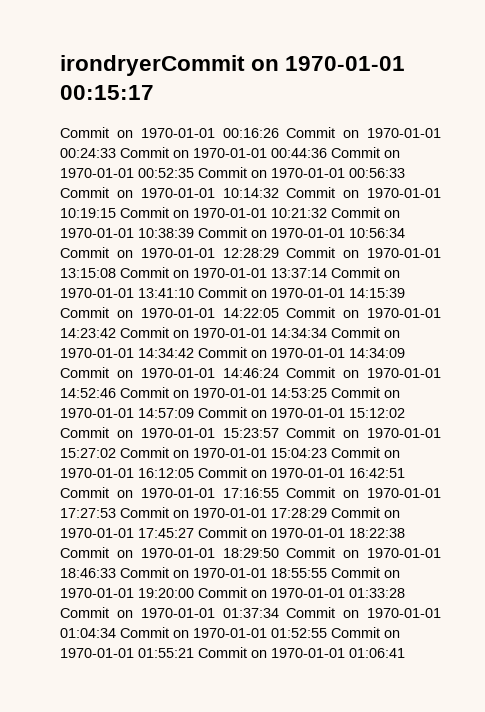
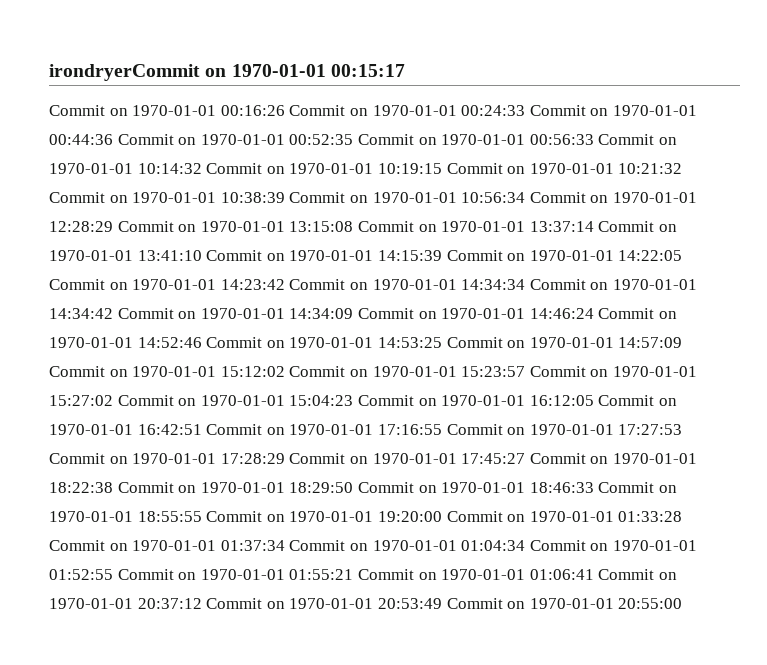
- Commit on 1970-01-01 00:16:26 Commit on 1970-01-01 00:24:33 Commit on 1970-01-01 00:44:36 Commit on 1970-01-01 00:52:35 Commit on 1970-01-01 00:56:33 Commit on 1970-01-01 10:14:32 Commit on 1970-01-01 10:19:15 Commit on 1970-01-01 10:21:32 Commit on 1970-01-01 10:38:39 Commit on 1970-01-01 10:56:34 Commit on 1970-01-01 12:28:29 Commit on 1970-01-01 13:15:08 Commit on 1970-01-01 13:37:14 Commit on 1970-01-01 13:41:10 Commit on 1970-01-01 14:15:39 Commit on 1970-01-01 14:22:05 Commit on 1970-01-01 14:23:42 Commit on 1970-01-01 14:34:34 Commit on 1970-01-01 14:34:42 Commit on 1970-01-01 14:34:09 Commit on 1970-01-01 14:46:24 Commit on 1970-01-01 14:52:46 Commit on 1970-01-01 14:53:25 Commit on 1970-01-01 14:57:09 Commit on 1970-01-01 15:12:02 Commit on 1970-01-01 15:23:57 Commit on 1970-01-01 15:27:02 Commit on 1970-01-01 15:04:23 Commit on 1970-01-01 16:12:05 Commit on 1970-01-01 16:42:51 Commit on 1970-01-01 17:16:55 Commit on 1970-01-01 17:27:53 Commit on 1970-01-01 17:28:29 Commit on 1970-01-01 17:45:27 Commit on 1970-01-01 18:22:38 Commit on 1970-01-01 18:29:50 Commit on 1970-01-01 18:46:33 Commit on 1970-01-01 18:55:55 Commit on 1970-01-01 19:20:00 Commit on 1970-01-01 01:33:28 Commit on 1970-01-01 01:37:34 Commit on 1970-01-01 01:04:34 Commit on 1970-01-01 01:52:55 Commit on 1970-01-01 01:55:21 Commit on 1970-01-01 01:06:41
+ Commit on 1970-01-01 00:16:26 Commit on 1970-01-01 00:24:33 Commit on 1970-01-01 00:44:36 Commit on 1970-01-01 00:52:35 Commit on 1970-01-01 00:56:33 Commit on 1970-01-01 10:14:32 Commit on 1970-01-01 10:19:15 Commit on 1970-01-01 10:21:32 Commit on 1970-01-01 10:38:39 Commit on 1970-01-01 10:56:34 Commit on 1970-01-01 12:28:29 Commit on 1970-01-01 13:15:08 Commit on 1970-01-01 13:37:14 Commit on 1970-01-01 13:41:10 Commit on 1970-01-01 14:15:39 Commit on 1970-01-01 14:22:05 Commit on 1970-01-01 14:23:42 Commit on 1970-01-01 14:34:34 Commit on 1970-01-01 14:34:42 Commit on 1970-01-01 14:34:09 Commit on 1970-01-01 14:46:24 Commit on 1970-01-01 14:52:46 Commit on 1970-01-01 14:53:25 Commit on 1970-01-01 14:57:09 Commit on 1970-01-01 15:12:02 Commit on 1970-01-01 15:23:57 Commit on 1970-01-01 15:27:02 Commit on 1970-01-01 15:04:23 Commit on 1970-01-01 16:12:05 Commit on 1970-01-01 16:42:51 Commit on 1970-01-01 17:16:55 Commit on 1970-01-01 17:27:53 Commit on 1970-01-01 17:28:29 Commit on 1970-01-01 17:45:27 Commit on 1970-01-01 18:22:38 Commit on 1970-01-01 18:29:50 Commit on 1970-01-01 18:46:33 Commit on 1970-01-01 18:55:55 Commit on 1970-01-01 19:20:00 Commit on 1970-01-01 01:33:28 Commit on 1970-01-01 01:37:34 Commit on 1970-01-01 01:04:34 Commit on 1970-01-01 01:52:55 Commit on 1970-01-01 01:55:21 Commit on 1970-01-01 01:06:41 Commit on 1970-01-01 20:37:12 Commit on 1970-01-01 20:53:49 Commit on 1970-01-01 20:55:00

